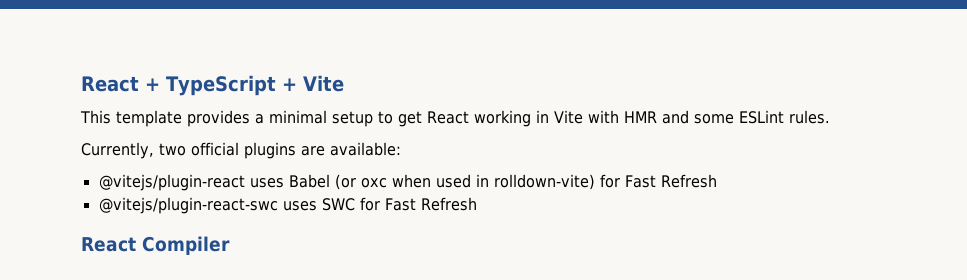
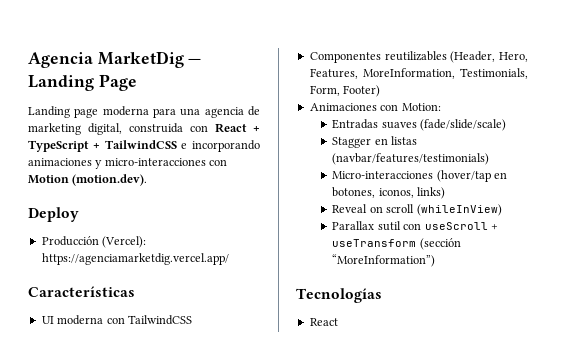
- React + TypeScript + Vite
- This template provides a minimal setup to get React working in Vite with HMR and some ESLint rules.
- Currently, two official plugins are available:
- @vitejs/plugin-react uses Babel (or oxc when used in rolldown-vite) for Fast Refresh
- @vitejs/plugin-react-swc uses SWC for Fast Refresh
- React Compiler
+ Agencia MarketDig — Landing Page
+ Landing page moderna para una agencia de marketing digital, construida con React + TypeScript + TailwindCSS e incorporando animaciones y micro-interacciones con Motion (motion.dev).
+ Deploy
+ Producción (Vercel): https://agenciamarketdig.vercel.app/
+ Características
+ UI moderna con TailwindCSS
+ Componentes reutilizables (Header, Hero, Features, MoreInformation, Testimonials, Form, Footer)
+ Animaciones con Motion:
+ Entradas suaves (fade/slide/scale)
+ Stagger en listas (navbar/features/testimonials)
+ Micro-interacciones (hover/tap en botones, iconos, links)
+ Reveal on scroll (whileInView)
+ Parallax sutil con useScroll + useTransform (sección “MoreInformation”)
+ Tecnologías
+ React

